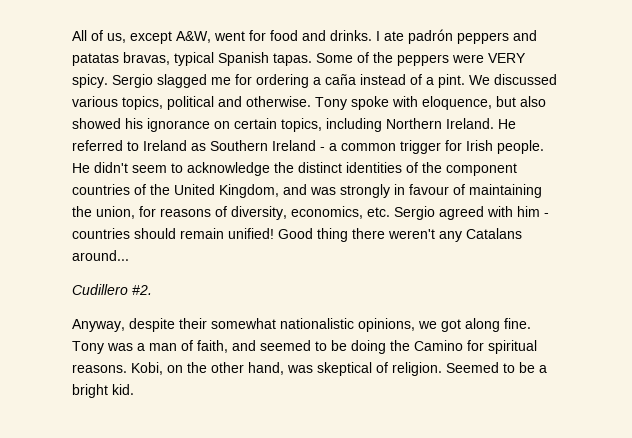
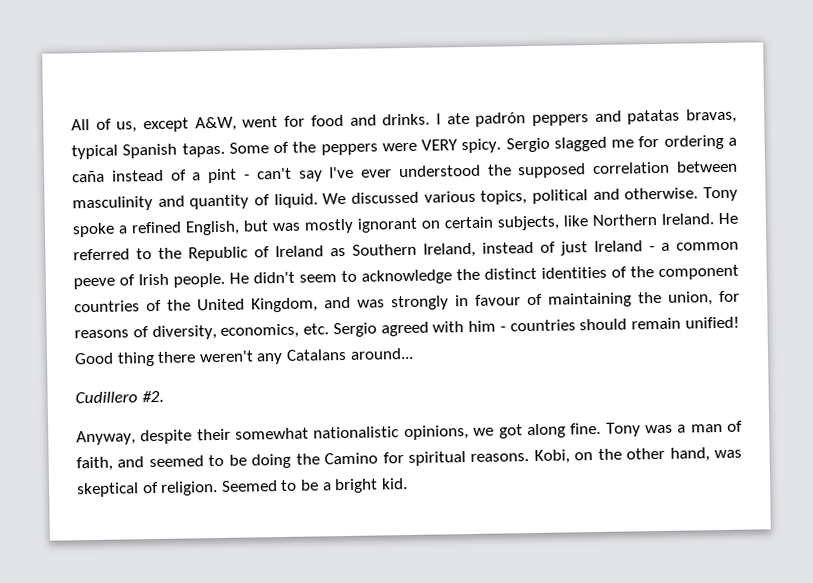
- Sergio slagged me for ordering a caña instead of a pint.
+ Sergio slagged me for ordering a caña instead of a pint - can't say I've ever understood the supposed correlation between masculinity and quantity of liquid.
- Tony spoke with eloquence, but also showed his ignorance on certain topics, including Northern Ireland.
+ Tony spoke a refined English, but was mostly ignorant on certain subjects, like Northern Ireland.
- He referred to Ireland as Southern Ireland - a common trigger for Irish people.
+ He referred to the Republic of Ireland as Southern Ireland, instead of just Ireland - a common peeve of Irish people.

